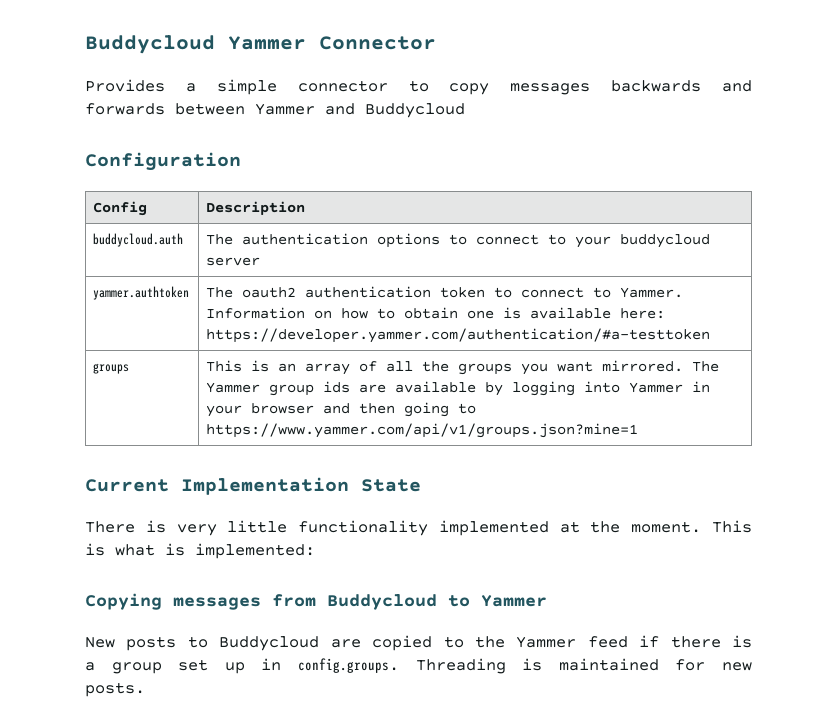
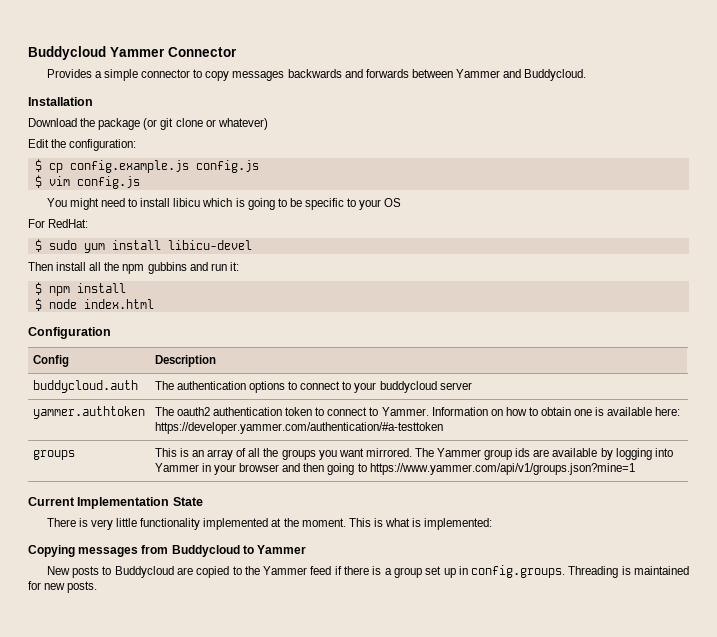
- Provides a simple connector to copy messages backwards and forwards between Yammer and Buddycloud
+ Provides a simple connector to copy messages backwards and forwards between Yammer and Buddycloud.
+ Installation
+ Download the package (or git clone or whatever)
+ Edit the configuration:
+ $ cp config.example.js config.js
+ $ vim config.js
+ You might need to install libicu which is going to be specific to your OS
+ For RedHat:
+ $ sudo yum install libicu-devel
+ Then install all the npm gubbins and run it:
+ $ npm install
+ $ node index.html

